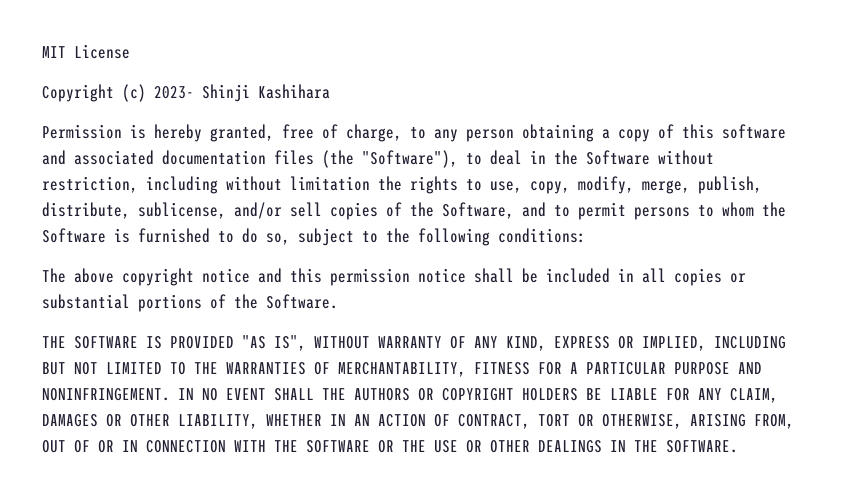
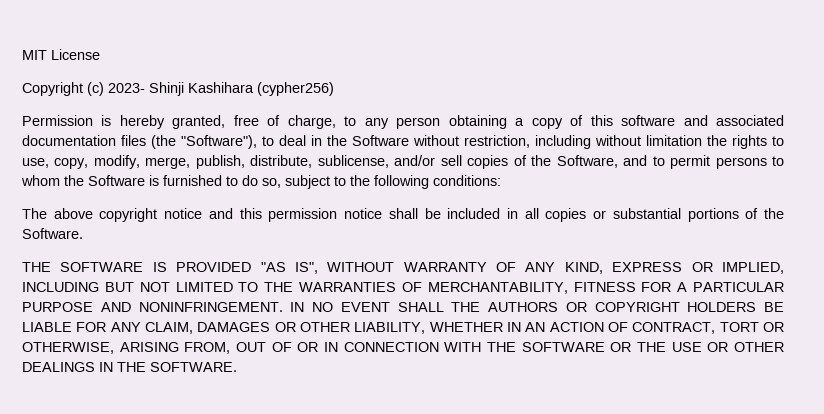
- Copyright (c) 2023- Shinji Kashihara
+ Copyright (c) 2023- Shinji Kashihara (cypher256)

